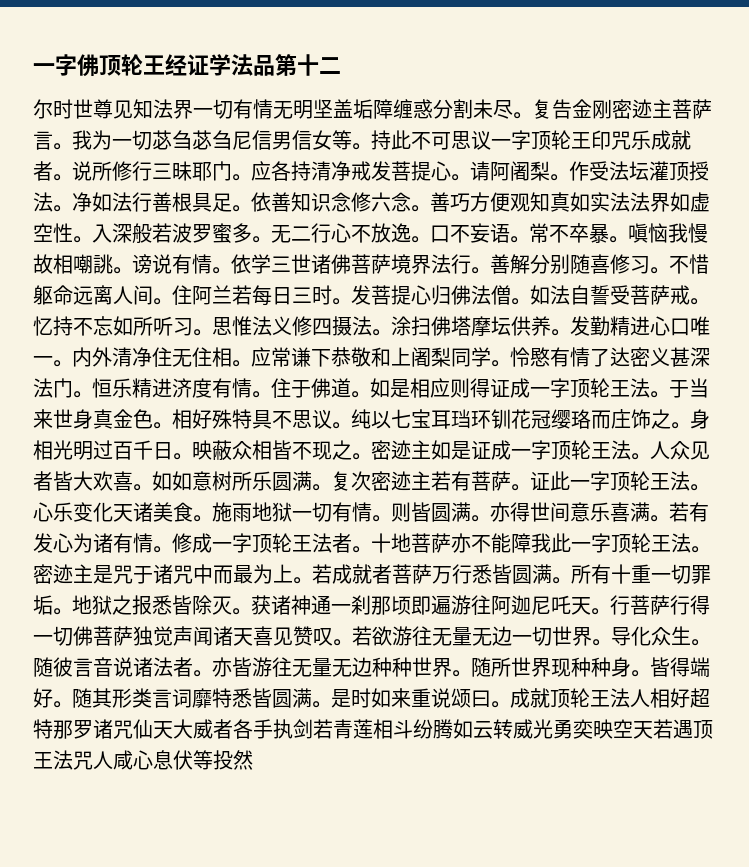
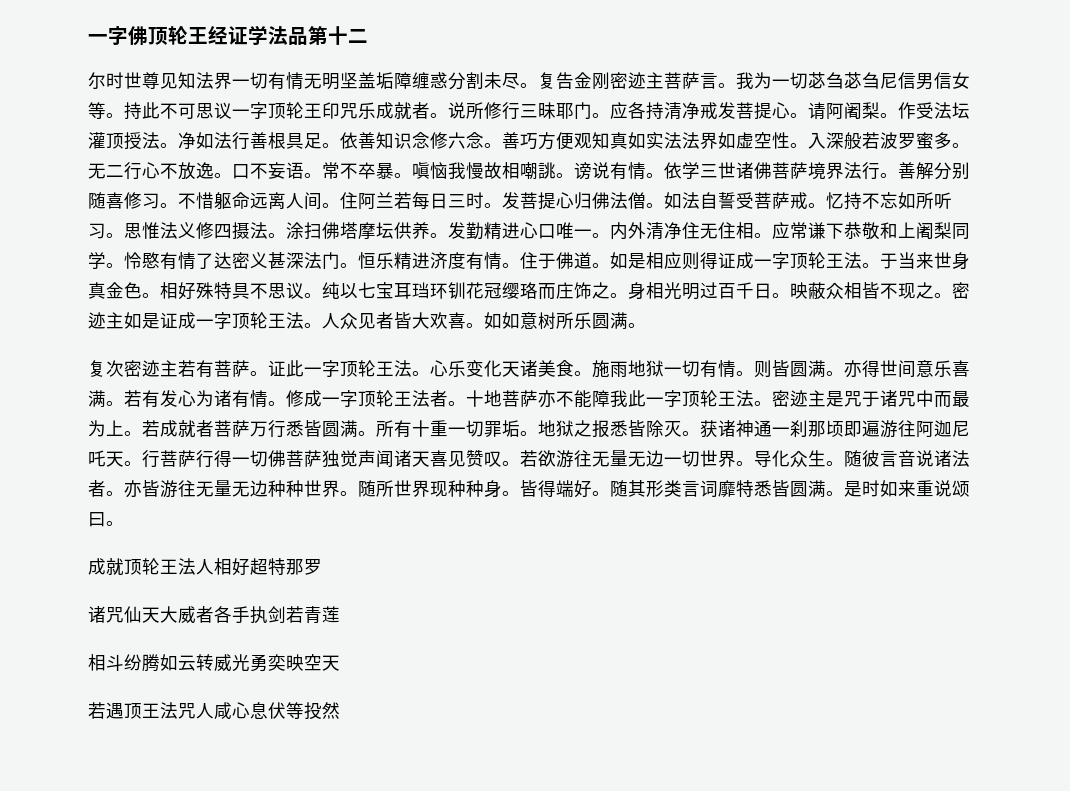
- 如如意树所乐圆满。复次密迹主若有菩萨。
+ 如如意树所乐圆满。
+ 复次密迹主若有菩萨。
- 是时如来重说颂曰。成就顶轮王法人相好超特那罗诸咒仙天大威者各手执剑若青莲相斗纷腾如云转威光勇奕映空天若遇顶王法咒人咸心息伏等投然
+ 是时如来重说颂曰。
+ 成就顶轮王法人相好超特那罗
+ 诸咒仙天大威者各手执剑若青莲
+ 相斗纷腾如云转威光勇奕映空天
+ 若遇顶王法咒人咸心息伏等投然

